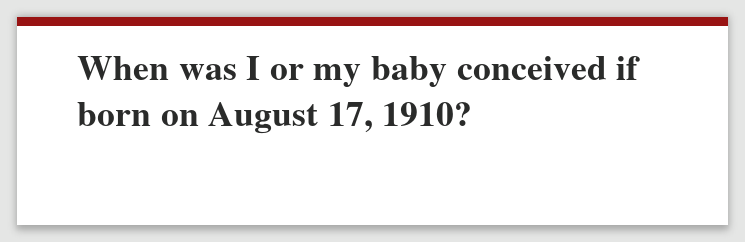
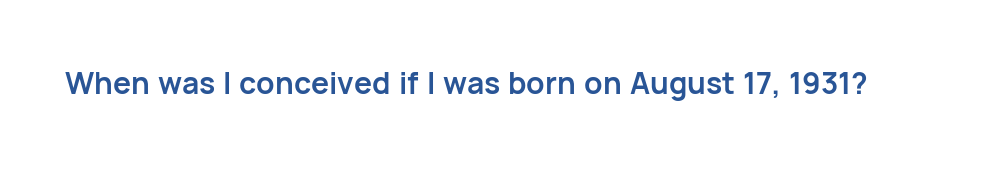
- When was I or my baby conceived if born on August 17, 1910?
+ When was I conceived if I was born on August 17, 1931?

